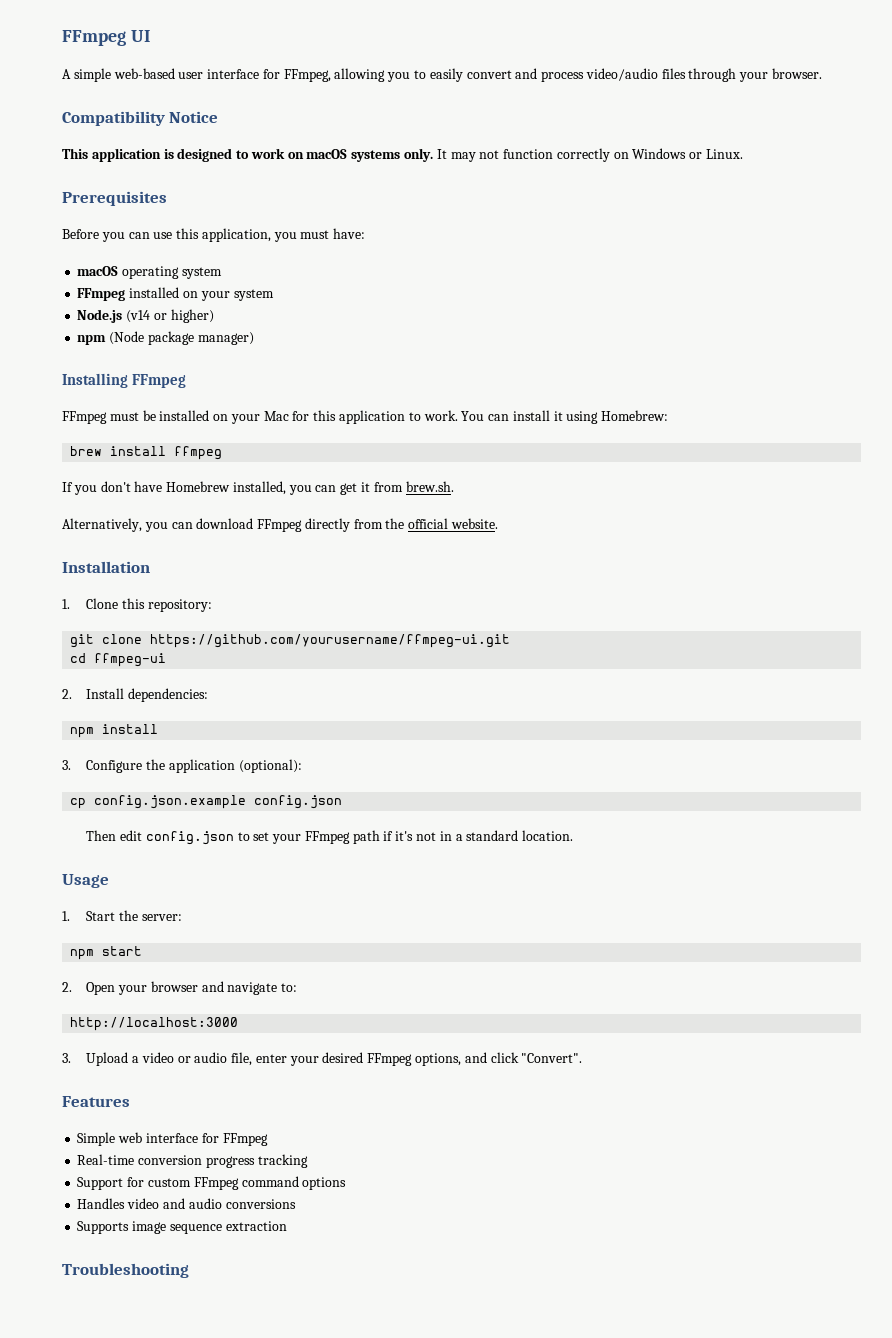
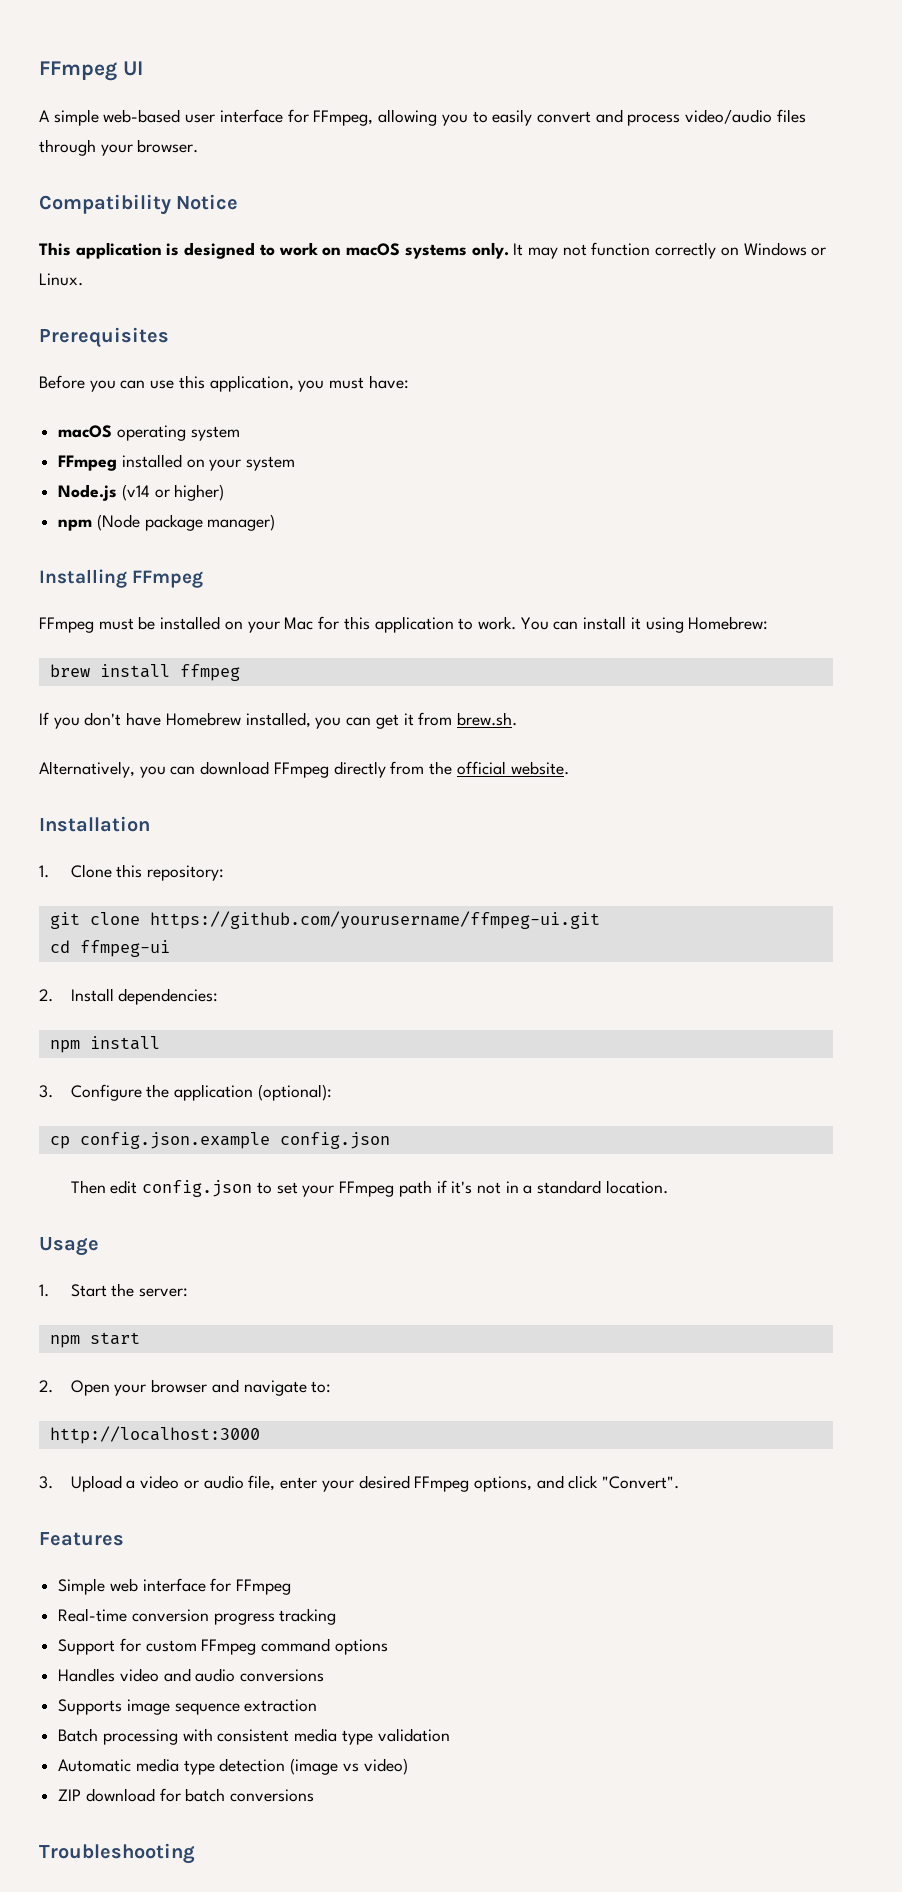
+ Batch processing with consistent media type validation
+ Automatic media type detection (image vs video)
+ ZIP download for batch conversions

